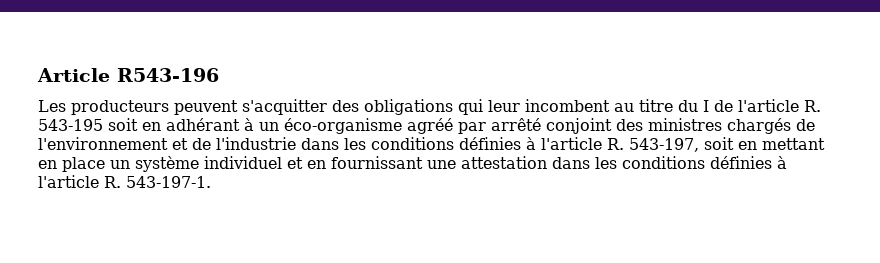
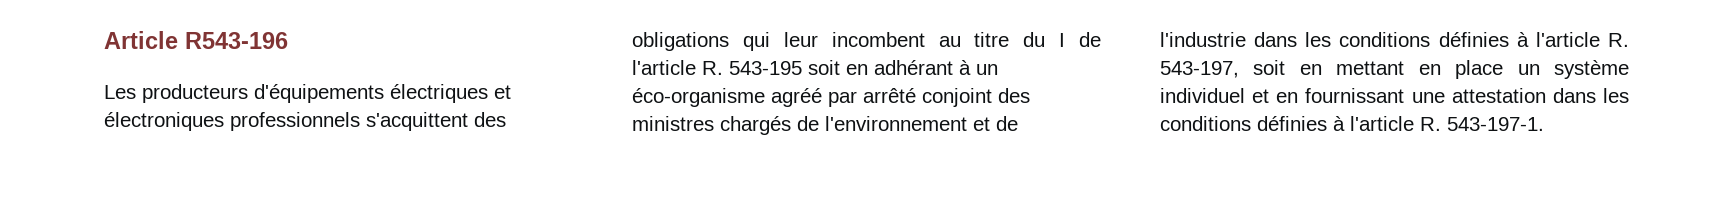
- Les producteurs peuvent s'acquitter des obligations qui leur incombent au titre du I de l'article R. 543-195 soit en adhérant à un éco-organisme agréé par arrêté conjoint des ministres chargés de l'environnement et de l'industrie dans les conditions définies à l'article R. 543-197, soit en mettant en place un système individuel et en fournissant une attestation dans les conditions définies à l'article R. 543-197-1.
+ Les producteurs d'équipements électriques et électroniques professionnels s'acquittent des obligations qui leur incombent au titre du I de l'article R. 543-195 soit en adhérant à un éco-organisme agréé par arrêté conjoint des ministres chargés de l'environnement et de l'industrie dans les conditions définies à l'article R. 543-197, soit en mettant en place un système individuel et en fournissant une attestation dans les conditions définies à l'article R. 543-197-1.

